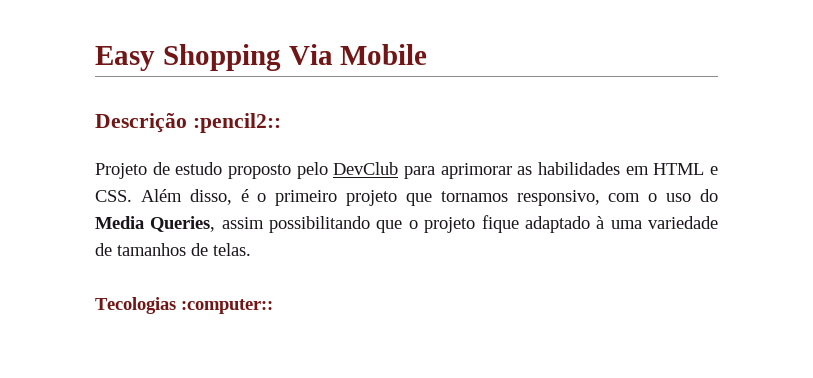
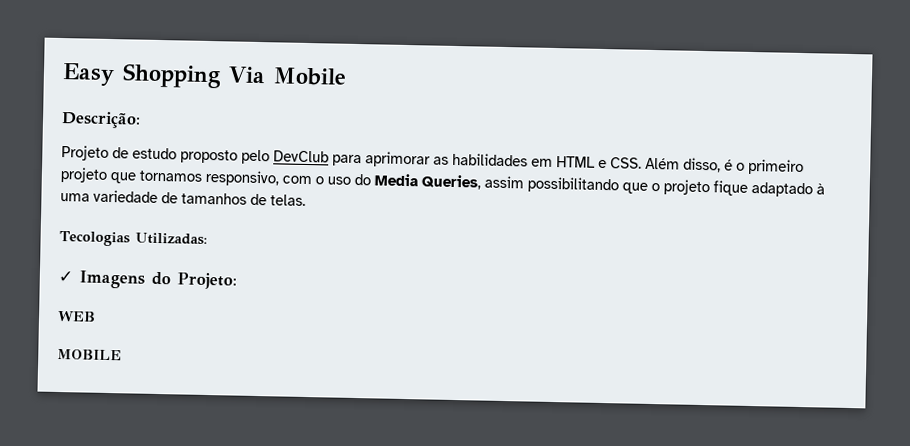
- Descrição :pencil2::
+ Descrição:
- Tecologias :computer::
+ Tecologias Utilizadas:
+ ✓ Imagens do Projeto:
+ WEB
+ MOBILE

